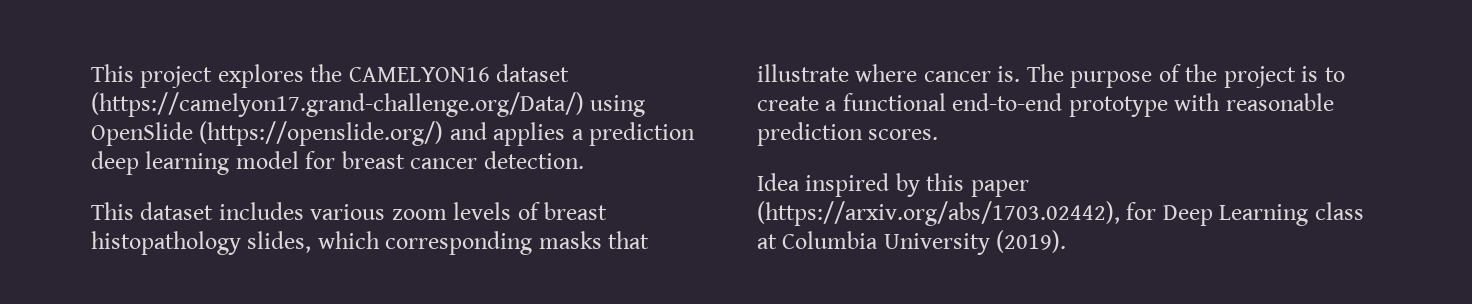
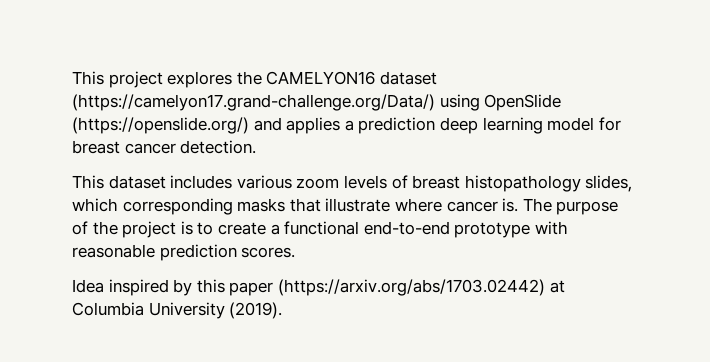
- Idea inspired by this paper (https://arxiv.org/abs/1703.02442), for Deep Learning class at Columbia University (2019).
+ Idea inspired by this paper (https://arxiv.org/abs/1703.02442) at Columbia University (2019).

